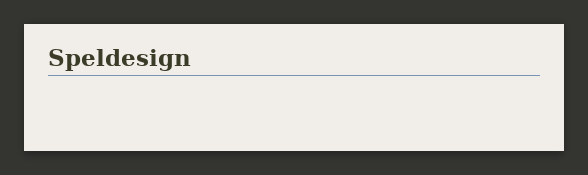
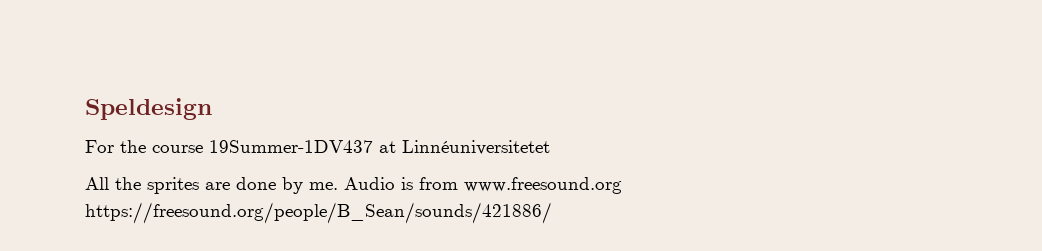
+ For the course 19Summer-1DV437 at Linnéuniversitetet
+ All the sprites are done by me. Audio is from www.freesound.org https://freesound.org/people/B_Sean/sounds/421886/

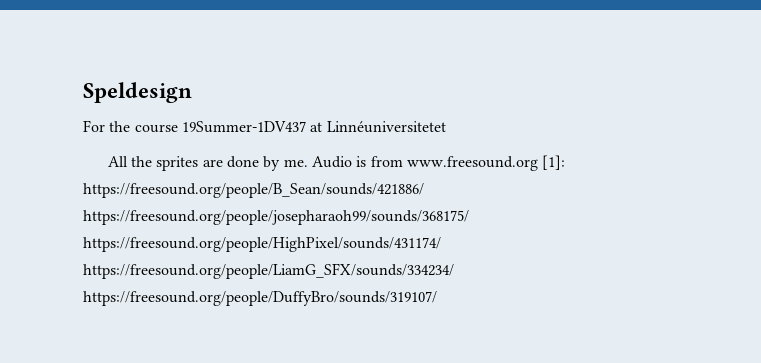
- Audio is from www.freesound.org https://freesound.org/people/B_Sean/sounds/421886/
+ Audio is from www.freesound.org [1]: https://freesound.org/people/B_Sean/sounds/421886/ https://freesound.org/people/josepharaoh99/sounds/368175/ https://freesound.org/people/HighPixel/sounds/431174/ https://freesound.org/people/LiamG_SFX/sounds/334234/ https://freesound.org/people/DuffyBro/sounds/319107/

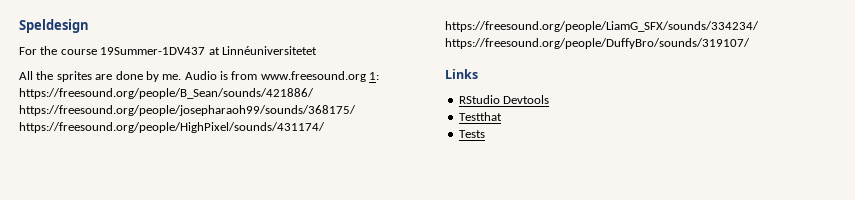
- Audio is from www.freesound.org [1]: https://freesound.org/people/B_Sean/sounds/421886/ https://freesound.org/people/josepharaoh99/sounds/368175/ https://freesound.org/people/HighPixel/sounds/431174/ https://freesound.org/people/LiamG_SFX/sounds/334234/ https://freesound.org/people/DuffyBro/sounds/319107/
+ Audio is from www.freesound.org 1: https://freesound.org/people/B_Sean/sounds/421886/ https://freesound.org/people/josepharaoh99/sounds/368175/ https://freesound.org/people/HighPixel/sounds/431174/ https://freesound.org/people/LiamG_SFX/sounds/334234/ https://freesound.org/people/DuffyBro/sounds/319107/
+ Links
+ RStudio Devtools
+ Testthat
+ Tests

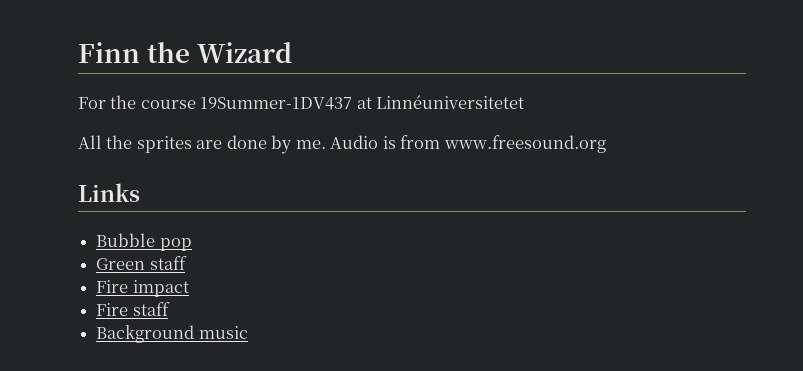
- Speldesign
+ Finn the Wizard
- Audio is from www.freesound.org 1: https://freesound.org/people/B_Sean/sounds/421886/ https://freesound.org/people/josepharaoh99/sounds/368175/ https://freesound.org/people/HighPixel/sounds/431174/ https://freesound.org/people/LiamG_SFX/sounds/334234/ https://freesound.org/people/DuffyBro/sounds/319107/
+ Audio is from www.freesound.org
  Links
- RStudio Devtools
- Testthat
- Tests
+ Bubble pop
+ Green staff
+ Fire impact
+ Fire staff
+ Background music

